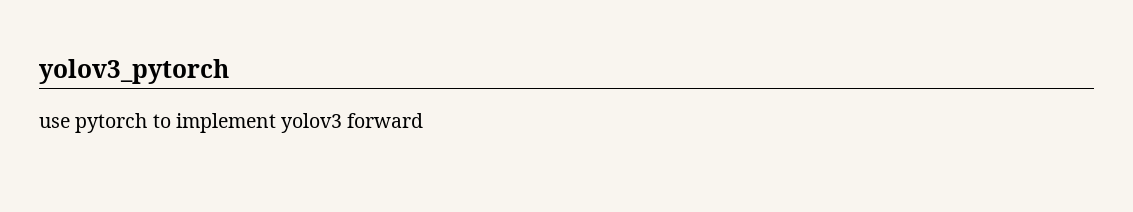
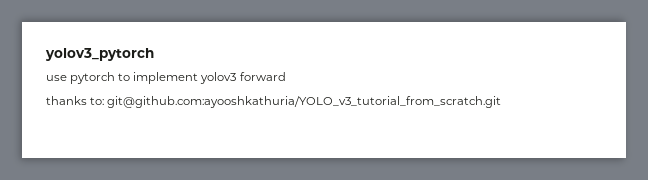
+ thanks to: git@github.com:ayooshkathuria/YOLO_v3_tutorial_from_scratch.git

